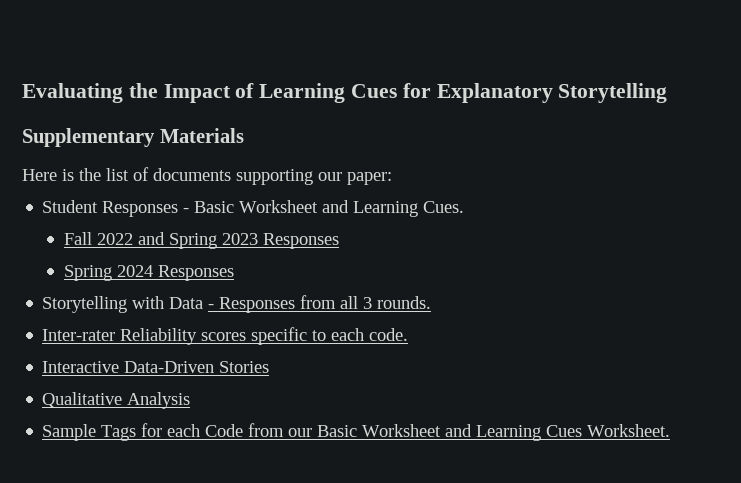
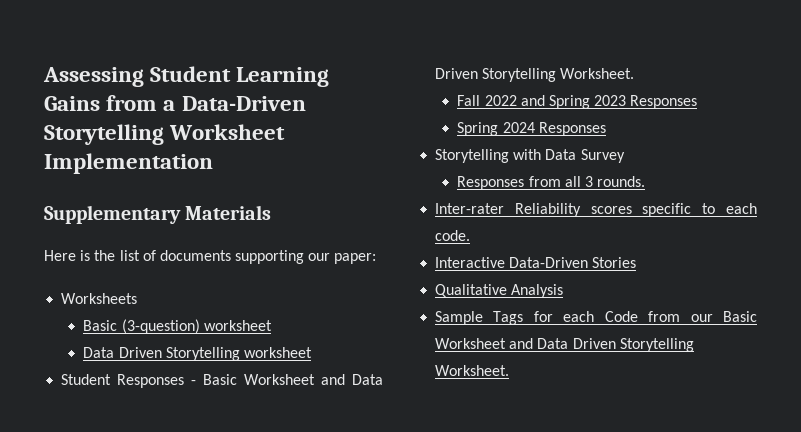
- Evaluating the Impact of Learning Cues for Explanatory Storytelling
+ Assessing Student Learning Gains from a Data-Driven Storytelling Worksheet Implementation
+ Worksheets
+ Basic (3-question) worksheet
+ Data Driven Storytelling worksheet
- Student Responses - Basic Worksheet and Learning Cues.
+ Student Responses - Basic Worksheet and Data Driven Storytelling Worksheet.
- Storytelling with Data - Responses from all 3 rounds.
+ Storytelling with Data Survey
+ Responses from all 3 rounds.
- Sample Tags for each Code from our Basic Worksheet and Learning Cues Worksheet.
+ Sample Tags for each Code from our Basic Worksheet and Data Driven Storytelling Worksheet.

